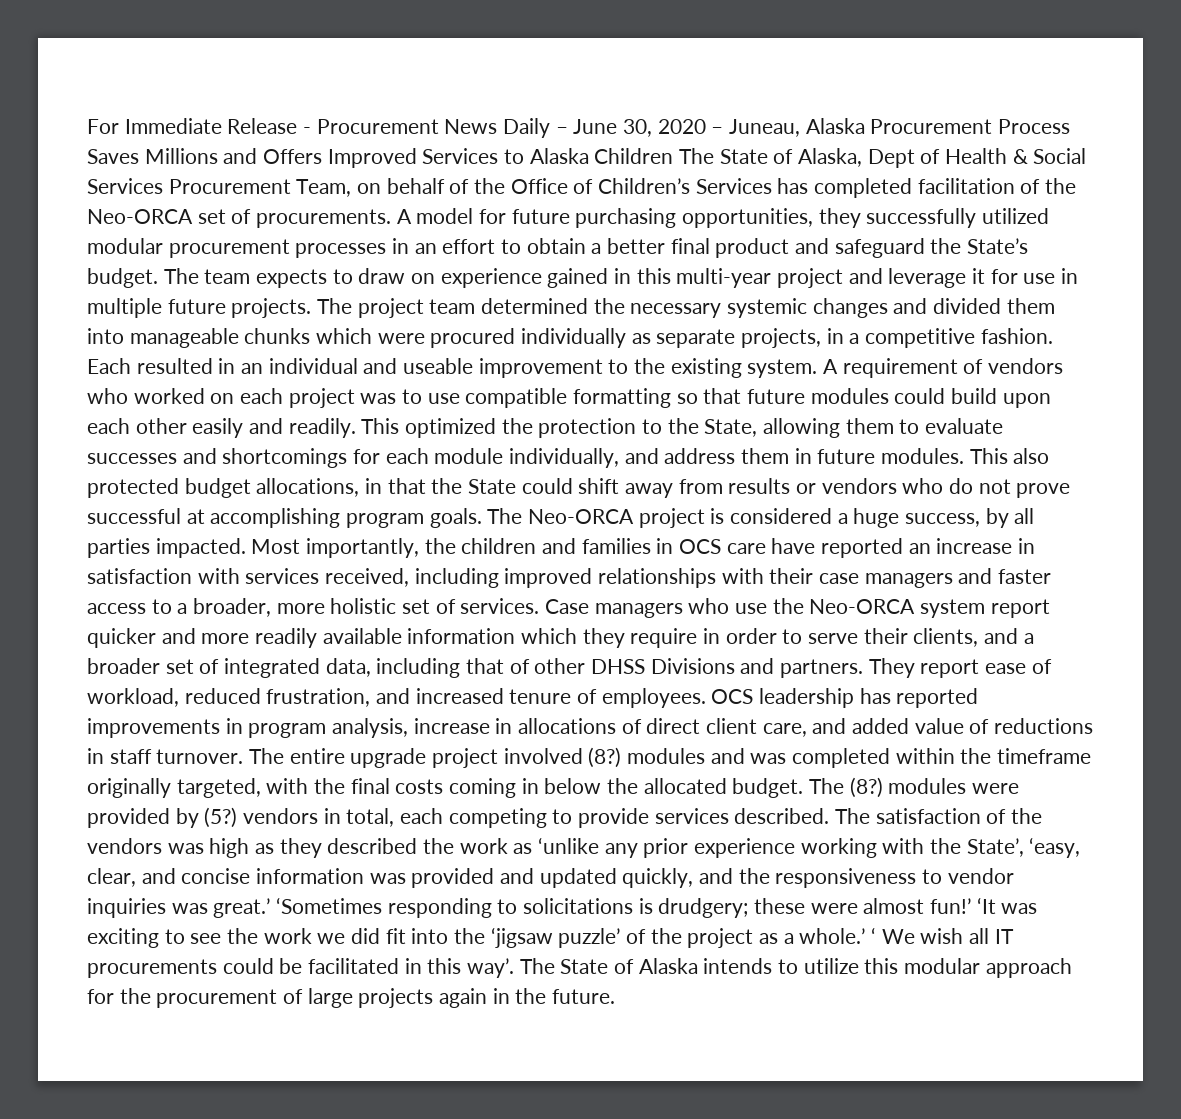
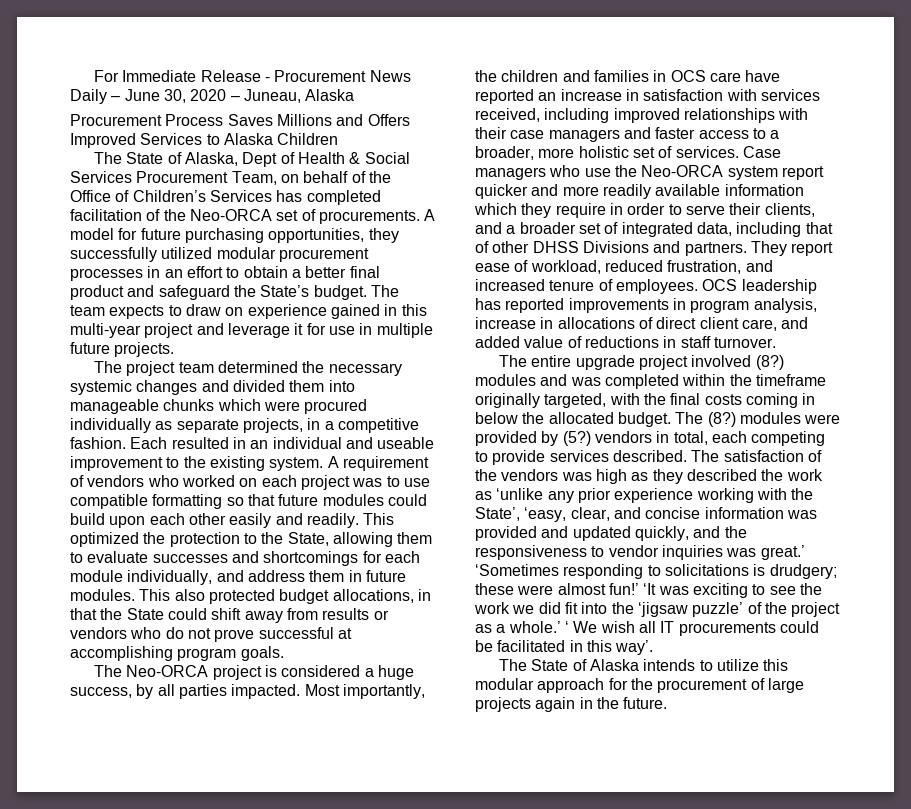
- For Immediate Release - Procurement News Daily – June 30, 2020 – Juneau, Alaska Procurement Process Saves Millions and Offers Improved Services to Alaska Children The State of Alaska, Dept of Health & Social Services Procurement Team, on behalf of the Office of Children’s Services has completed facilitation of the Neo-ORCA set of procurements.
+ For Immediate Release - Procurement News Daily – June 30, 2020 – Juneau, Alaska
+ Procurement Process Saves Millions and Offers Improved Services to Alaska Children
+ The State of Alaska, Dept of Health & Social Services Procurement Team, on behalf of the Office of Children’s Services has completed facilitation of the Neo-ORCA set of procurements.
- The team expects to draw on experience gained in this multi-year project and leverage it for use in multiple future projects. The project team determined the necessary systemic changes and divided them into manageable chunks which were procured individually as separate projects, in a competitive fashion.
+ The team expects to draw on experience gained in this multi-year project and leverage it for use in multiple future projects.
+ The project team determined the necessary systemic changes and divided them into manageable chunks which were procured individually as separate projects, in a competitive fashion.
- This also protected budget allocations, in that the State could shift away from results or vendors who do not prove successful at accomplishing program goals. The Neo-ORCA project is considered a huge success, by all parties impacted.
+ This also protected budget allocations, in that the State could shift away from results or vendors who do not prove successful at accomplishing program goals.
+ The Neo-ORCA project is considered a huge success, by all parties impacted.
- OCS leadership has reported improvements in program analysis, increase in allocations of direct client care, and added value of reductions in staff turnover. The entire upgrade project involved (8?) modules and was completed within the timeframe originally targeted, with the final costs coming in below the allocated budget.
+ OCS leadership has reported improvements in program analysis, increase in allocations of direct client care, and added value of reductions in staff turnover.
+ The entire upgrade project involved (8?) modules and was completed within the timeframe originally targeted, with the final costs coming in below the allocated budget.
- ‘ We wish all IT procurements could be facilitated in this way’. The State of Alaska intends to utilize this modular approach for the procurement of large projects again in the future.
+ ‘ We wish all IT procurements could be facilitated in this way’.
+ The State of Alaska intends to utilize this modular approach for the procurement of large projects again in the future.

